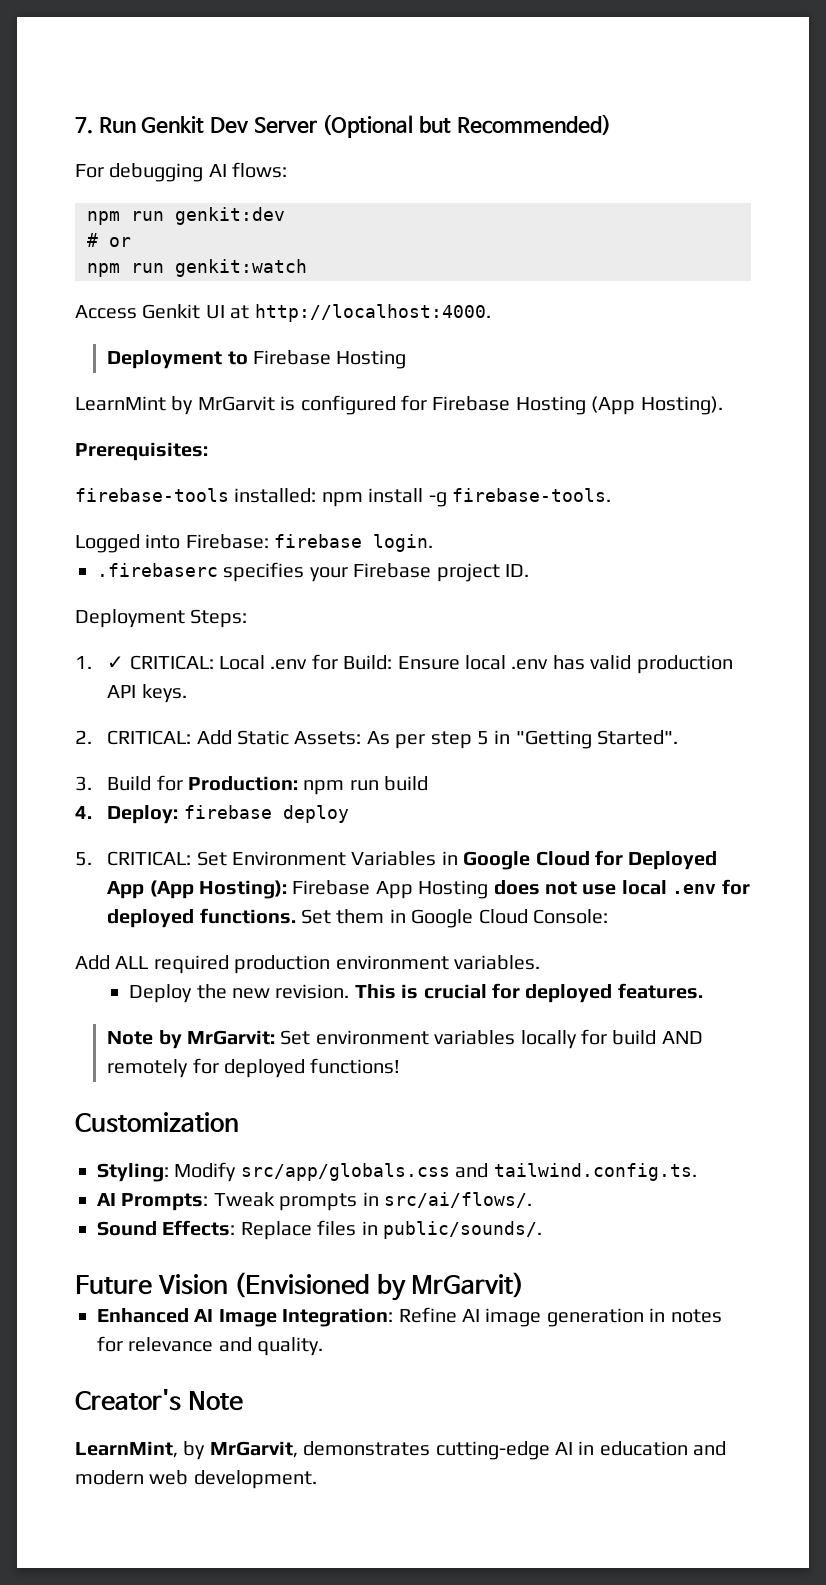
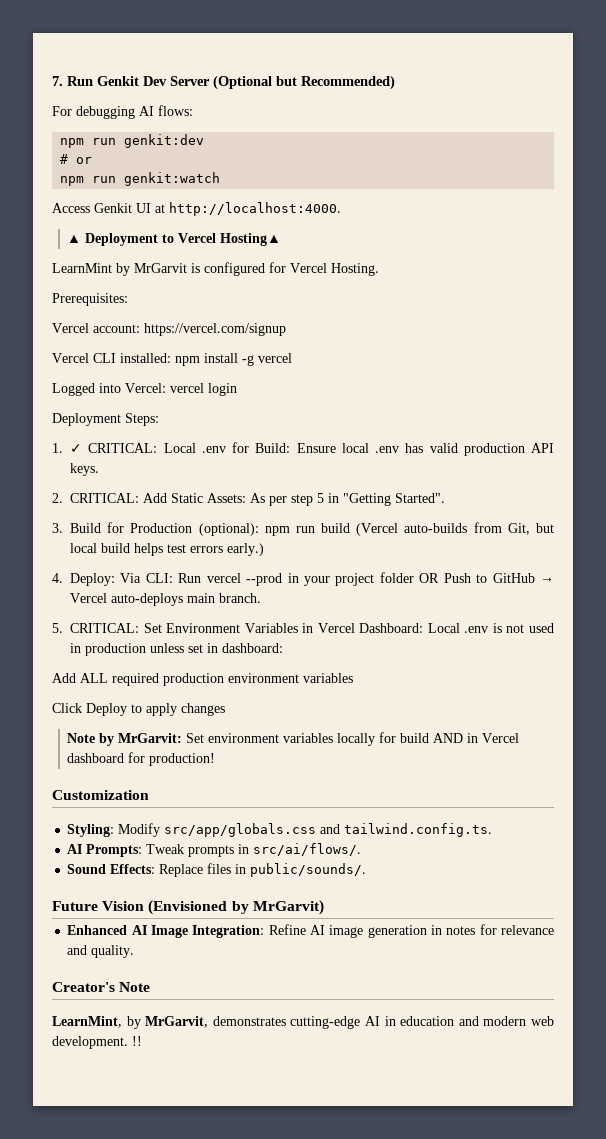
- Deployment to Firebase Hosting
+ ▲ Deployment to Vercel Hosting▲
- LearnMint by MrGarvit is configured for Firebase Hosting (App Hosting).
+ LearnMint by MrGarvit is configured for Vercel Hosting.
  Prerequisites:
- firebase-tools installed: npm install -g firebase-tools.
+ Vercel account: https://vercel.com/signup
+ Vercel CLI installed: npm install -g vercel
- Logged into Firebase: firebase login.
- .firebaserc specifies your Firebase project ID.
+ Logged into Vercel: vercel login
- 3. Build for Production: npm run build
- 4. Deploy: firebase deploy
+ 3. Build for Production (optional): npm run build (Vercel auto-builds from Git, but local build helps test errors early.)
+ 4. Deploy: Via CLI: Run vercel --prod in your project folder OR Push to GitHub → Vercel auto-deploys main branch.
- 5. CRITICAL: Set Environment Variables in Google Cloud for Deployed App (App Hosting): Firebase App Hosting does not use local .env for deployed functions. Set them in Google Cloud Console:
+ 5. CRITICAL: Set Environment Variables in Vercel Dashboard: Local .env is not used in production unless set in dashboard:
- Add ALL required production environment variables.
- Deploy the new revision. This is crucial for deployed features.
+ Add ALL required production environment variables
+ Click Deploy to apply changes
- Note by MrGarvit: Set environment variables locally for build AND remotely for deployed functions!
+ Note by MrGarvit: Set environment variables locally for build AND in Vercel dashboard for production!
+ !!

